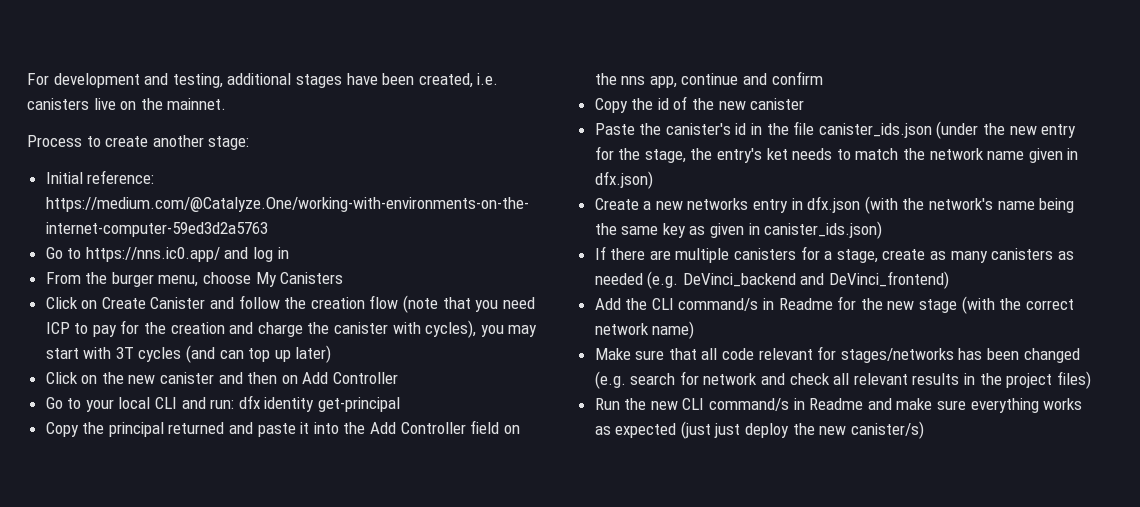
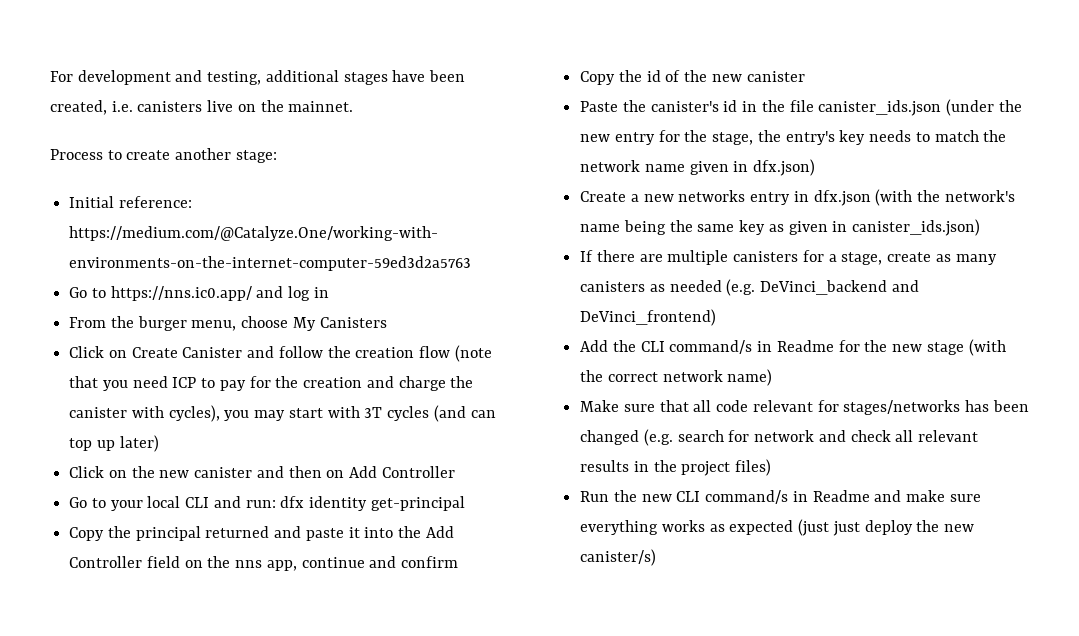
- Paste the canister's id in the file canister_ids.json (under the new entry for the stage, the entry's ket needs to match the network name given in dfx.json)
+ Paste the canister's id in the file canister_ids.json (under the new entry for the stage, the entry's key needs to match the network name given in dfx.json)

